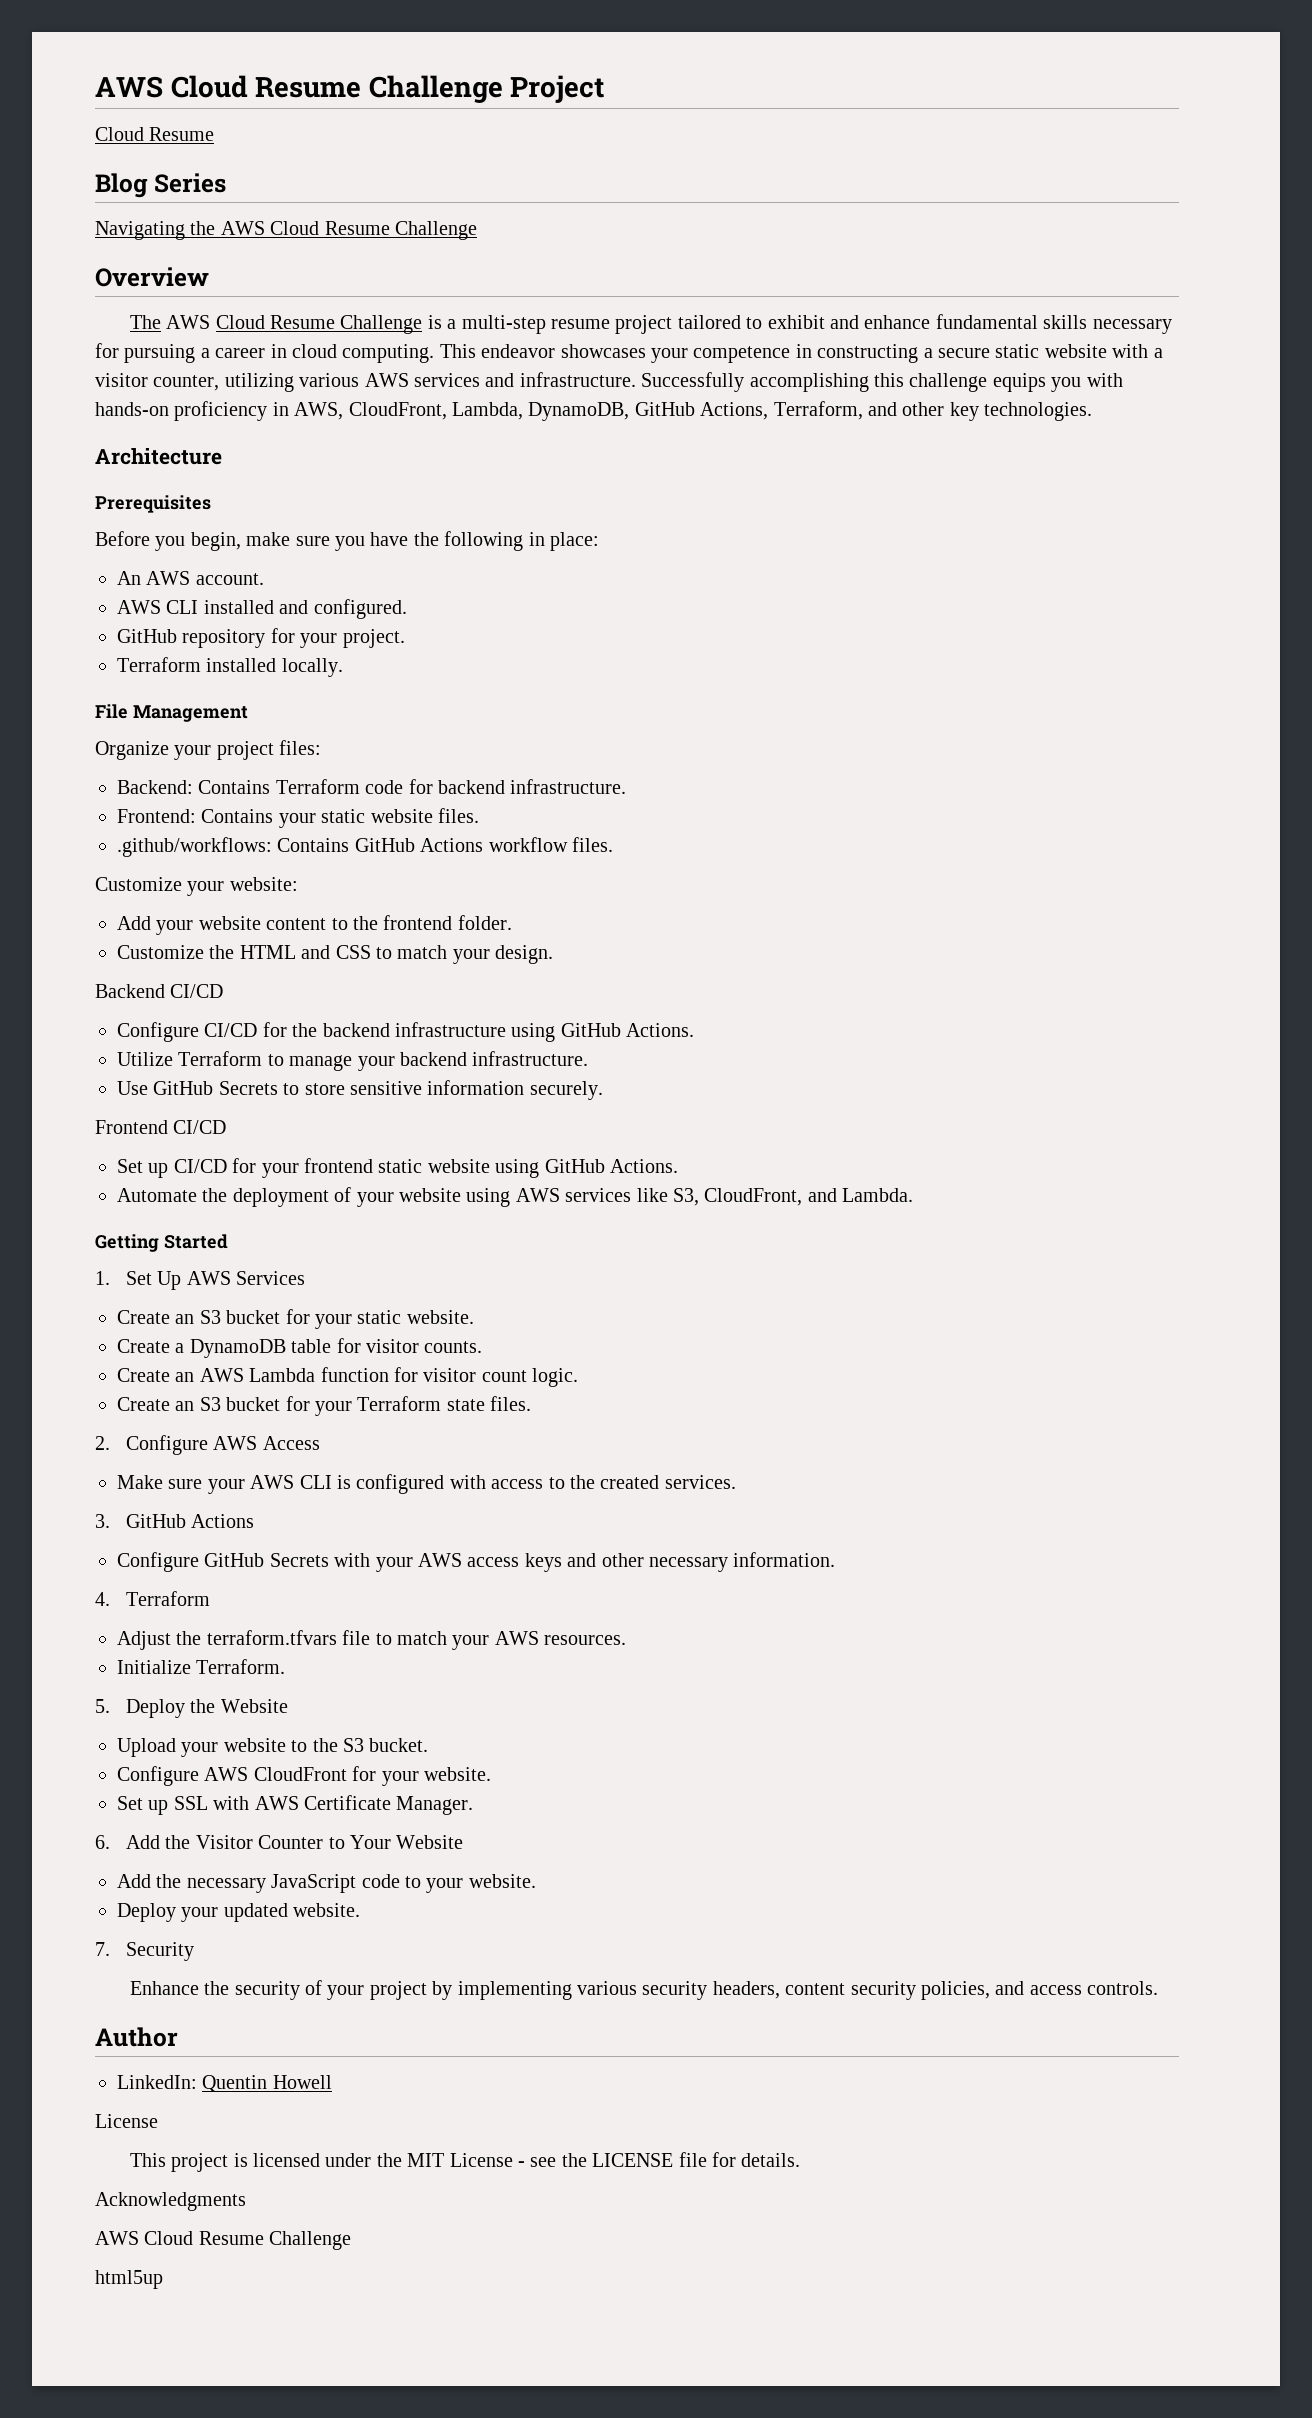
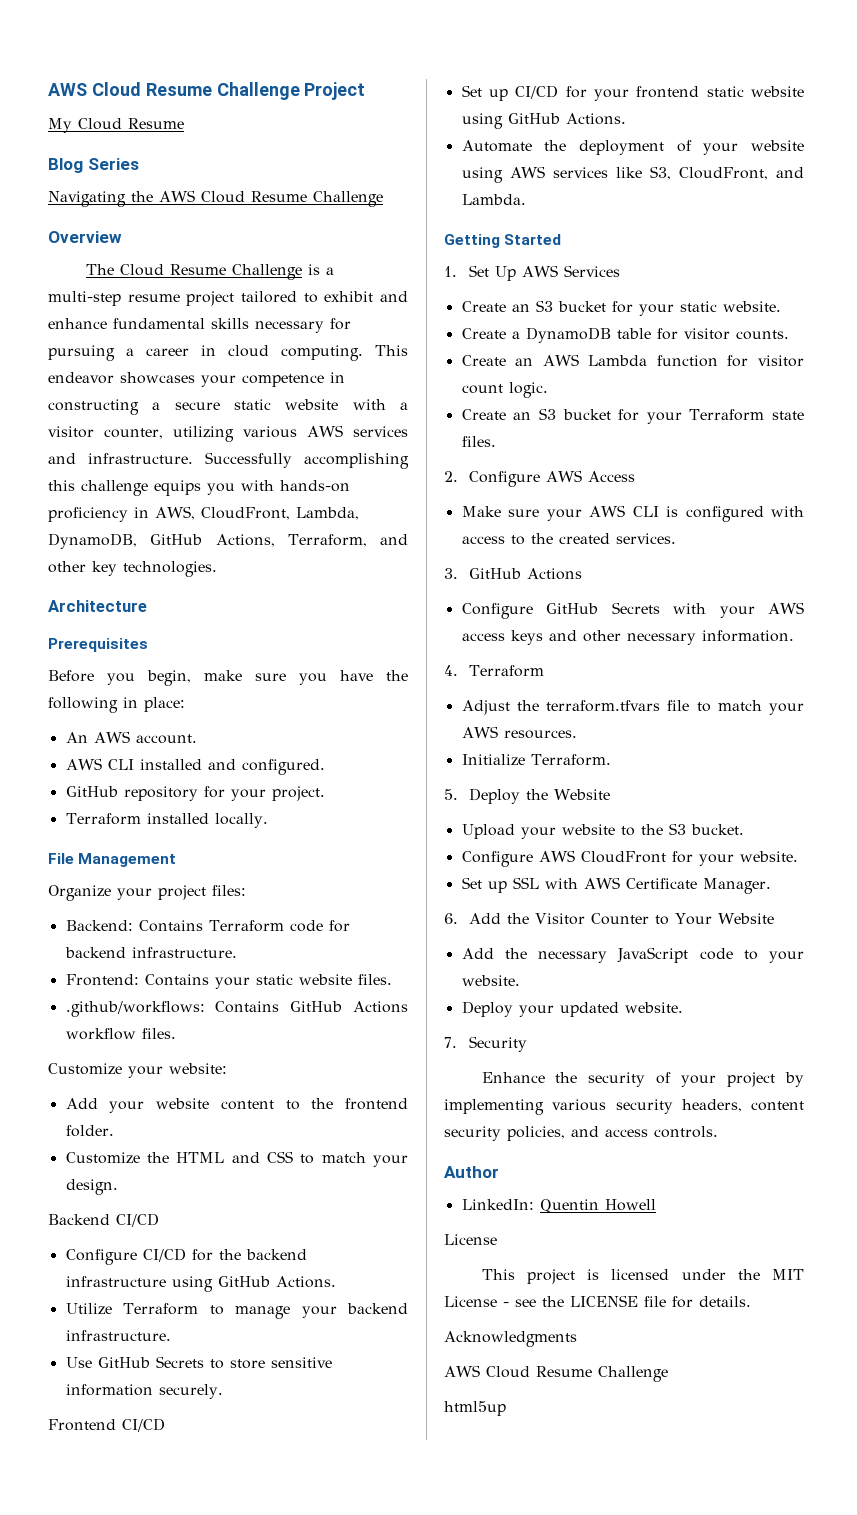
  AWS Cloud Resume Challenge Project
- Cloud Resume
+ My Cloud Resume
- The AWS Cloud Resume Challenge is a multi-step resume project tailored to exhibit and enhance fundamental skills necessary for pursuing a career in cloud computing.
+ The Cloud Resume Challenge is a multi-step resume project tailored to exhibit and enhance fundamental skills necessary for pursuing a career in cloud computing.

